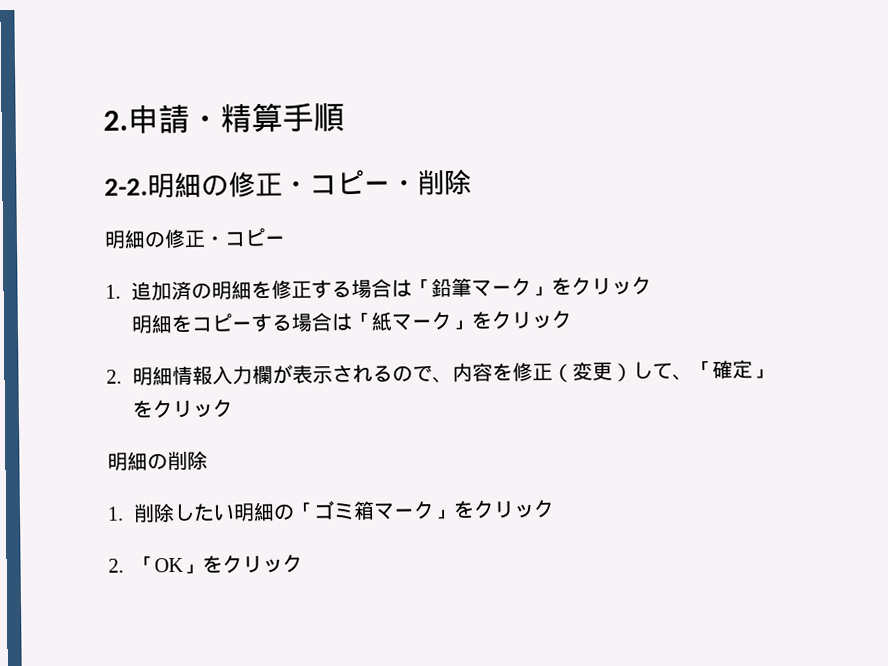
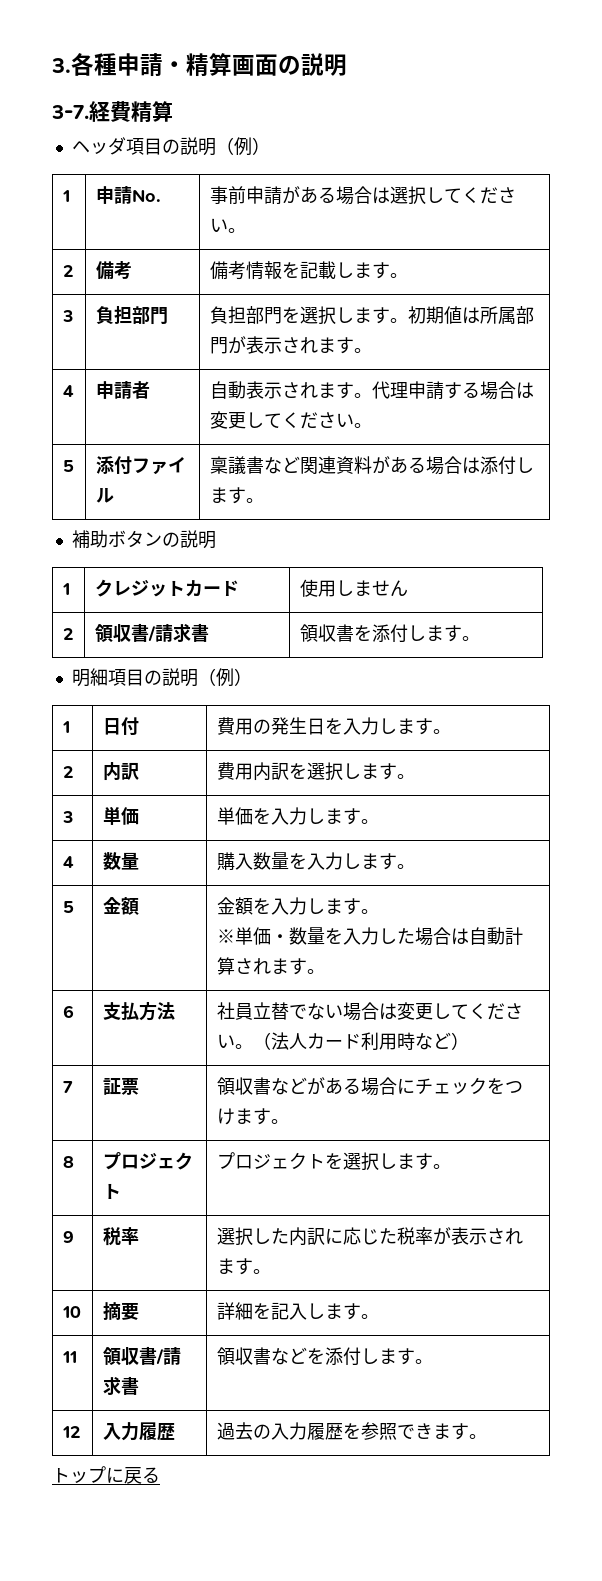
- 2.申請・精算手順
- 2-2.明細の修正・コピー・削除
- 明細の修正・コピー
- 1.追加済の明細を修正する場合は「鉛筆マーク」をクリック
- 明細をコピーする場合は「紙マーク」をクリック
- 2.明細情報入力欄が表示されるので、内容を修正（変更）して、「確定」をクリック
- 明細の削除
- 1.削除したい明細の「ゴミ箱マーク」をクリック
- 2.「OK」をクリック
+ 3.各種申請・精算画面の説明
+ 3-7.経費精算
+ ヘッダ項目の説明（例）
+ 1 | 申請No. | 事前申請がある場合は選択してください。
+ 2 | 備考 | 備考情報を記載します。
+ 3 | 負担部門 | 負担部門を選択します。初期値は所属部門が表示されます。
+ 4 | 申請者 | 自動表示されます。代理申請する場合は変更してください。
+ 5 | 添付ファイル | 稟議書など関連資料がある場合は添付します。
+ 補助ボタンの説明
+ 1 | クレジットカード | 使用しません
+ 2 | 領収書/請求書 | 領収書を添付します。
+ 明細項目の説明（例）
+ 1 | 日付 | 費用の発生日を入力します。
+ 2 | 内訳 | 費用内訳を選択します。
+ 3 | 単価 | 単価を入力します。
+ 4 | 数量 | 購入数量を入力します。
+ 5 | 金額 | 金額を入力します。
+ ※単価・数量を入力した場合は自動計算されます。
+ 6 | 支払方法 | 社員立替でない場合は変更してください。（法人カード利用時など）
+ 7 | 証票 | 領収書などがある場合にチェックをつけます。
+ 8 | プロジェクト | プロジェクトを選択します。
+ 9 | 税率 | 選択した内訳に応じた税率が表示されます。
+ 10 | 摘要 | 詳細を記入します。
+ 11 | 領収書/請求書 | 領収書などを添付します。
+ 12 | 入力履歴 | 過去の入力履歴を参照できます。
+ トップに戻る

